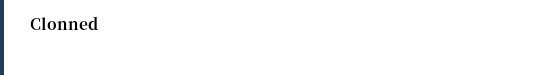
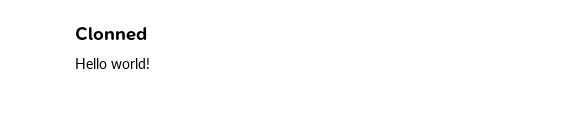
+ Hello world!

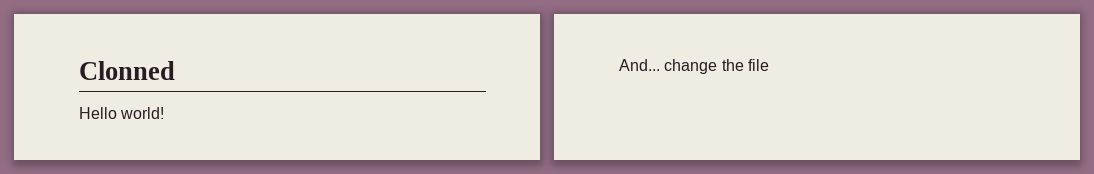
+ And... change the file

